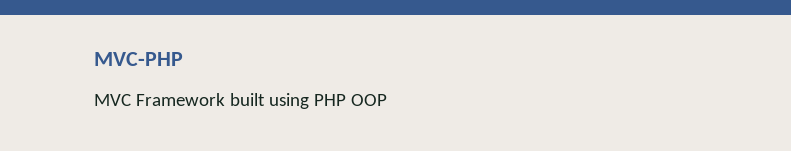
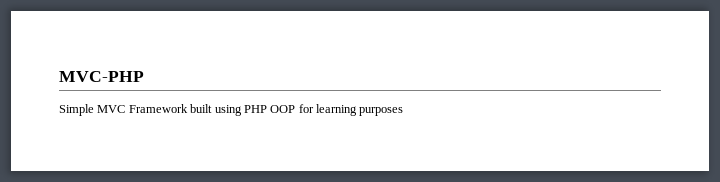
- MVC Framework built using PHP OOP
+ Simple MVC Framework built using PHP OOP for learning purposes

